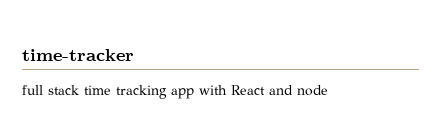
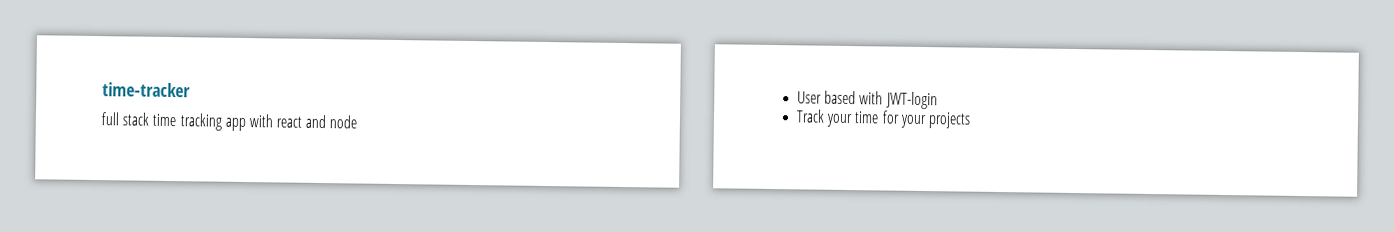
- full stack time tracking app with React and node
+ full stack time tracking app with react and node
+ User based with JWT-login
+ Track your time for your projects

